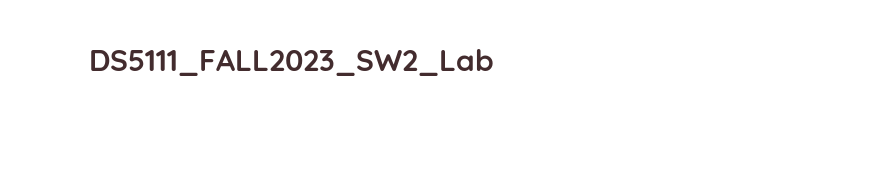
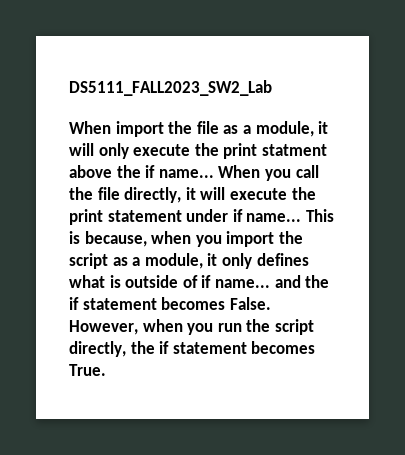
+ When import the file as a module, it will only execute the print statment above the if name... When you call the file directly, it will execute the print statement under if name... This is because, when you import the script as a module, it only defines what is outside of if name... and the if statement becomes False. However, when you run the script directly, the if statement becomes True.

